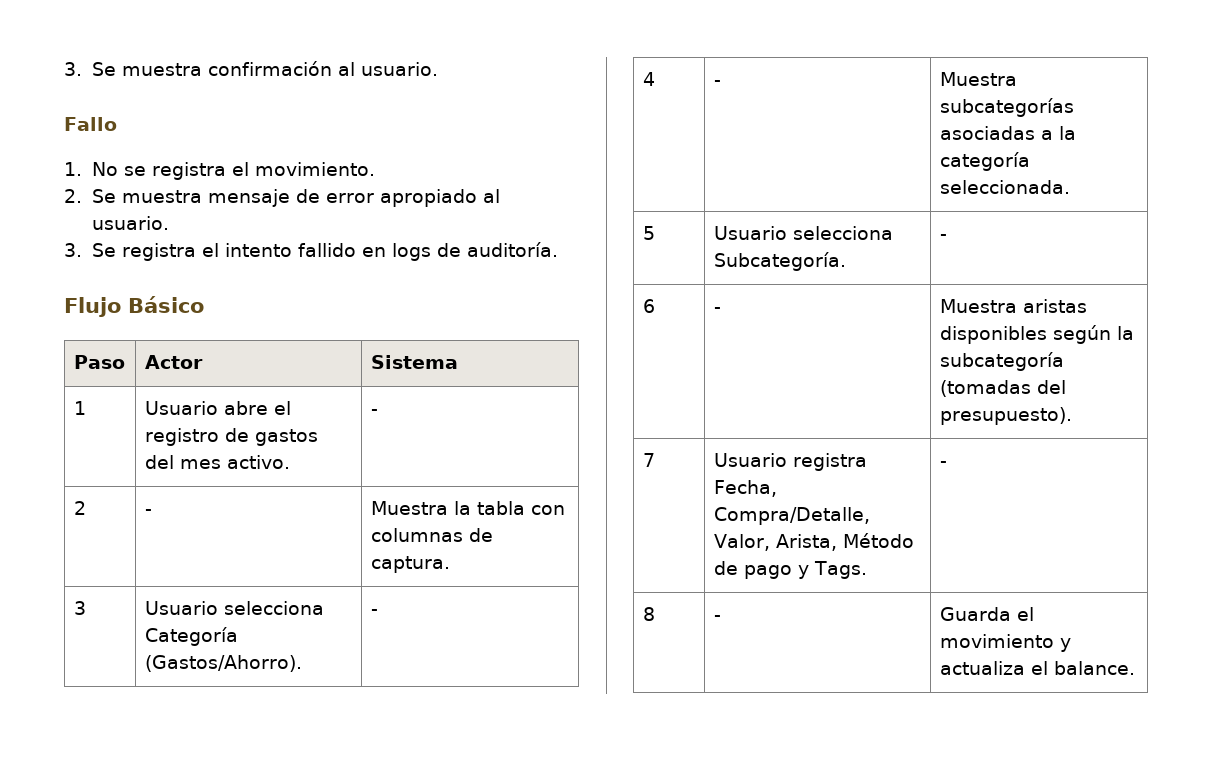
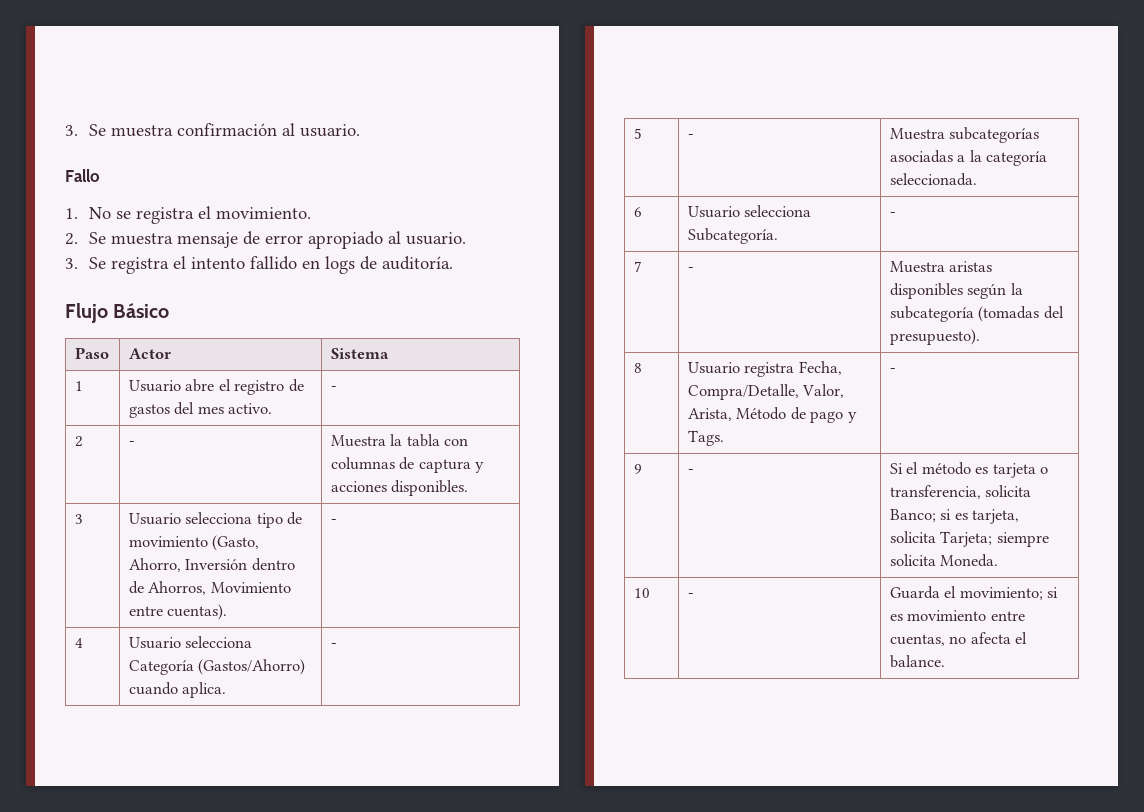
- 2 | - | Muestra la tabla con columnas de captura.
+ 2 | - | Muestra la tabla con columnas de captura y acciones disponibles.
- 3 | Usuario selecciona Categoría (Gastos/Ahorro). | -
- 4 | - | Muestra subcategorías asociadas a la categoría seleccionada.
+ 3 | Usuario selecciona tipo de movimiento (Gasto, Ahorro, Inversión dentro de Ahorros, Movimiento entre cuentas). | -
+ 4 | Usuario selecciona Categoría (Gastos/Ahorro) cuando aplica. | -
+ 5 | - | Muestra subcategorías asociadas a la categoría seleccionada.
- 5 | Usuario selecciona Subcategoría. | -
+ 6 | Usuario selecciona Subcategoría. | -
- 6 | - | Muestra aristas disponibles según la subcategoría (tomadas del presupuesto).
+ 7 | - | Muestra aristas disponibles según la subcategoría (tomadas del presupuesto).
- 7 | Usuario registra Fecha, Compra/Detalle, Valor, Arista, Método de pago y Tags. | -
+ 8 | Usuario registra Fecha, Compra/Detalle, Valor, Arista, Método de pago y Tags. | -
- 8 | - | Guarda el movimiento y actualiza el balance.
+ 9 | - | Si el método es tarjeta o transferencia, solicita Banco; si es tarjeta, solicita Tarjeta; siempre solicita Moneda.
+ 10 | - | Guarda el movimiento; si es movimiento entre cuentas, no afecta el balance.

